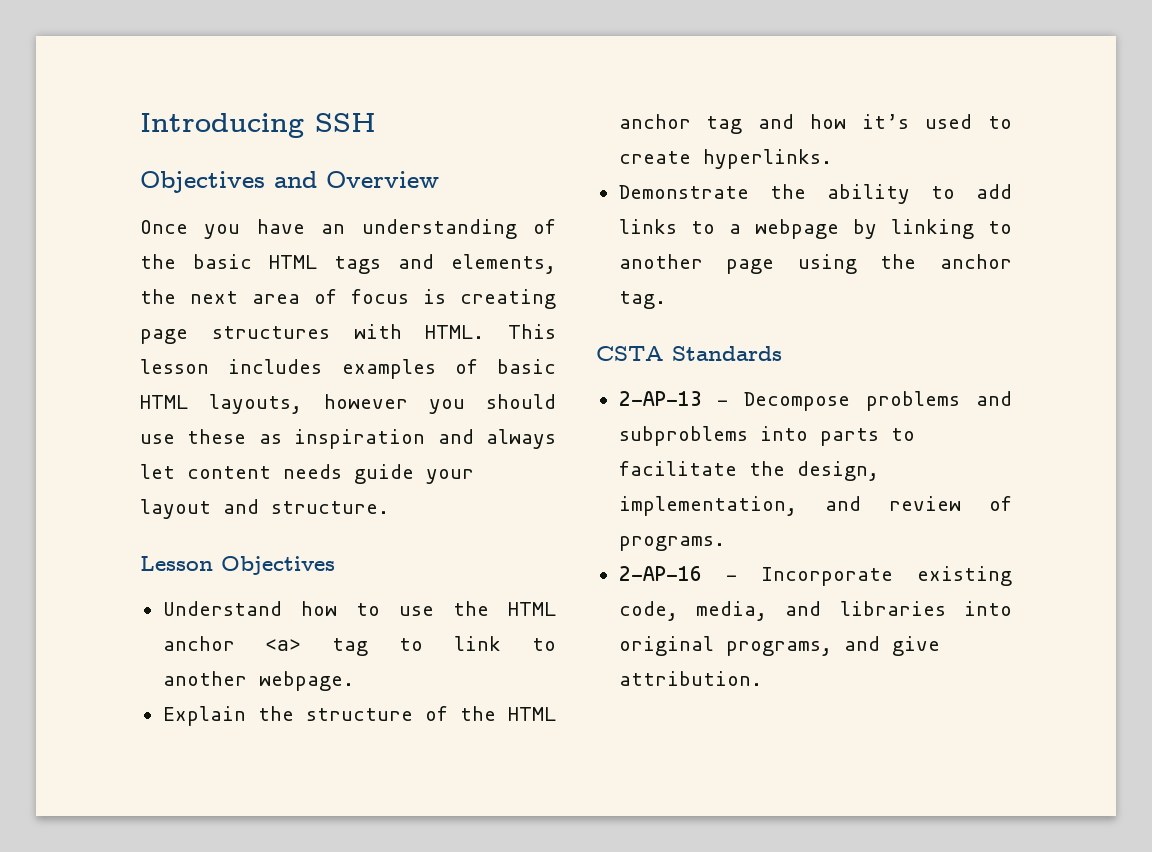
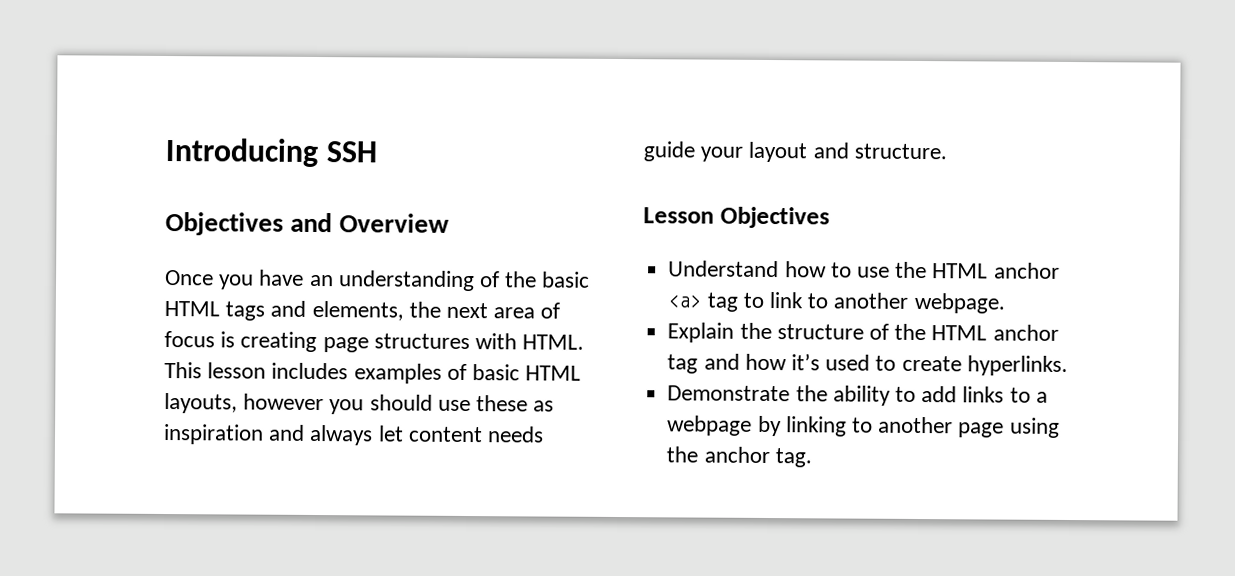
- CSTA Standards
- 2-AP-13 - Decompose problems and subproblems into parts to facilitate the design, implementation, and review of programs.
- 2-AP-16 - Incorporate existing code, media, and libraries into original programs, and give attribution.

